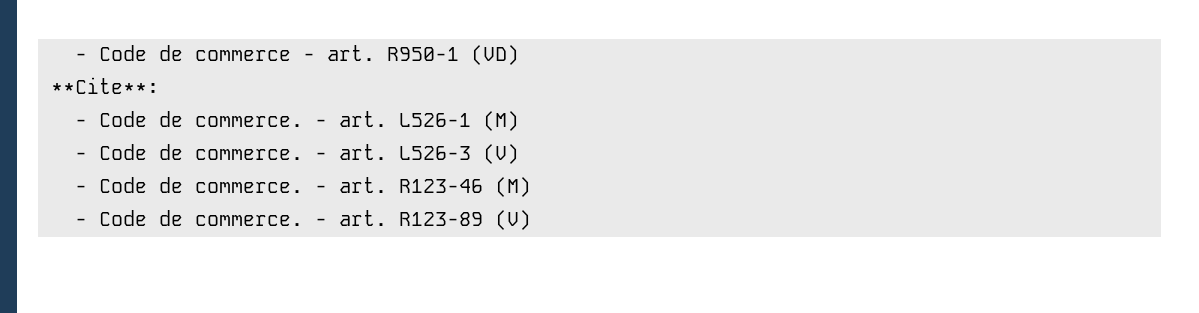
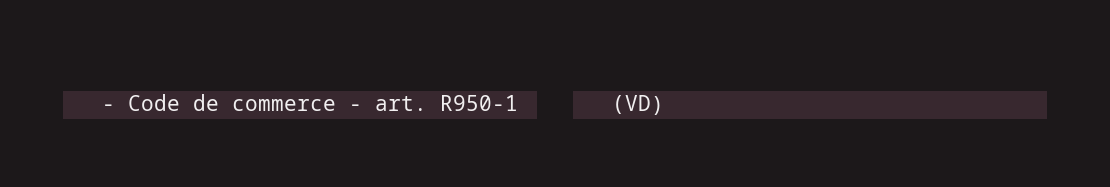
- **Cite**:
- - Code de commerce. - art. L526-1 (M)
- - Code de commerce. - art. L526-3 (V)
- - Code de commerce. - art. R123-46 (M)
- - Code de commerce. - art. R123-89 (V)

